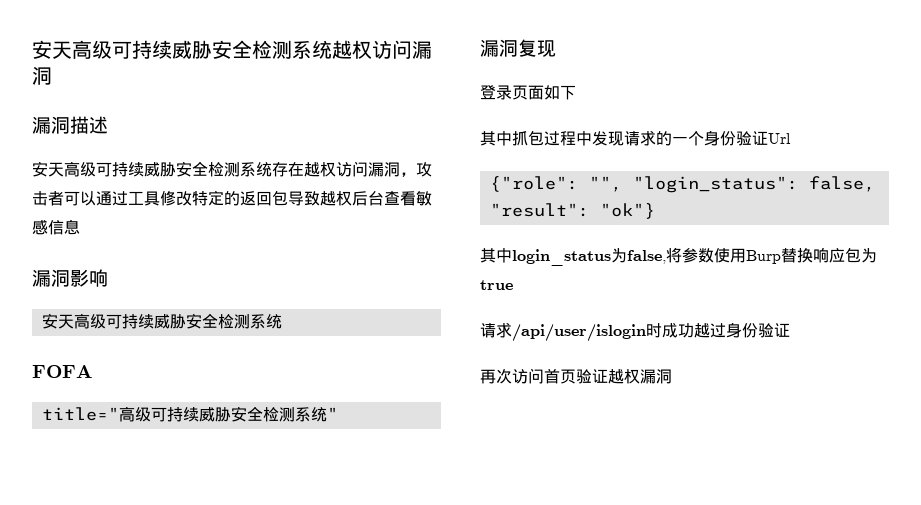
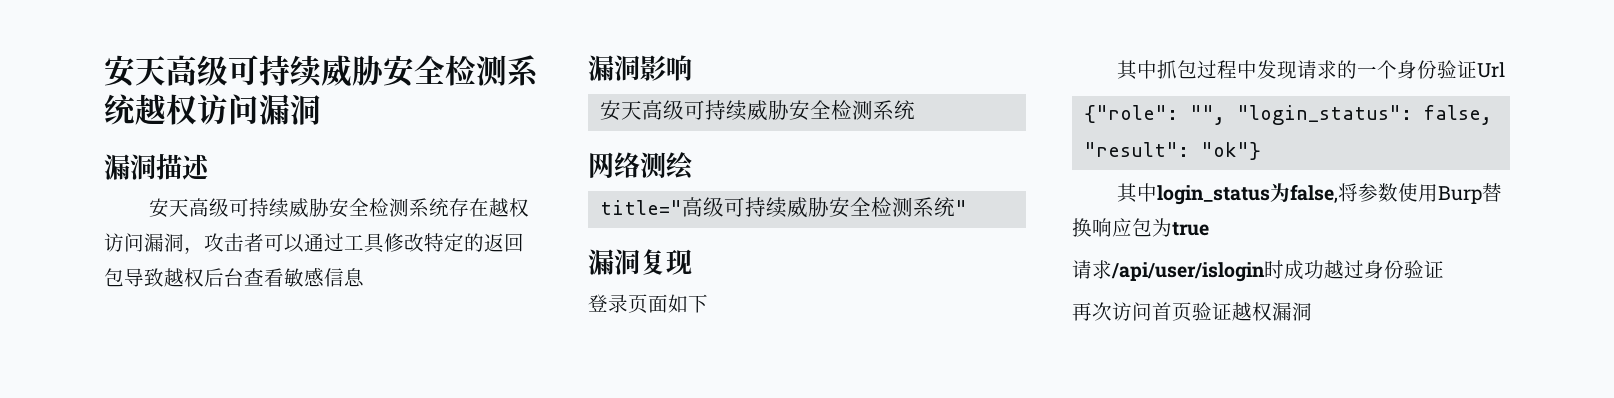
- FOFA
+ 网络测绘

